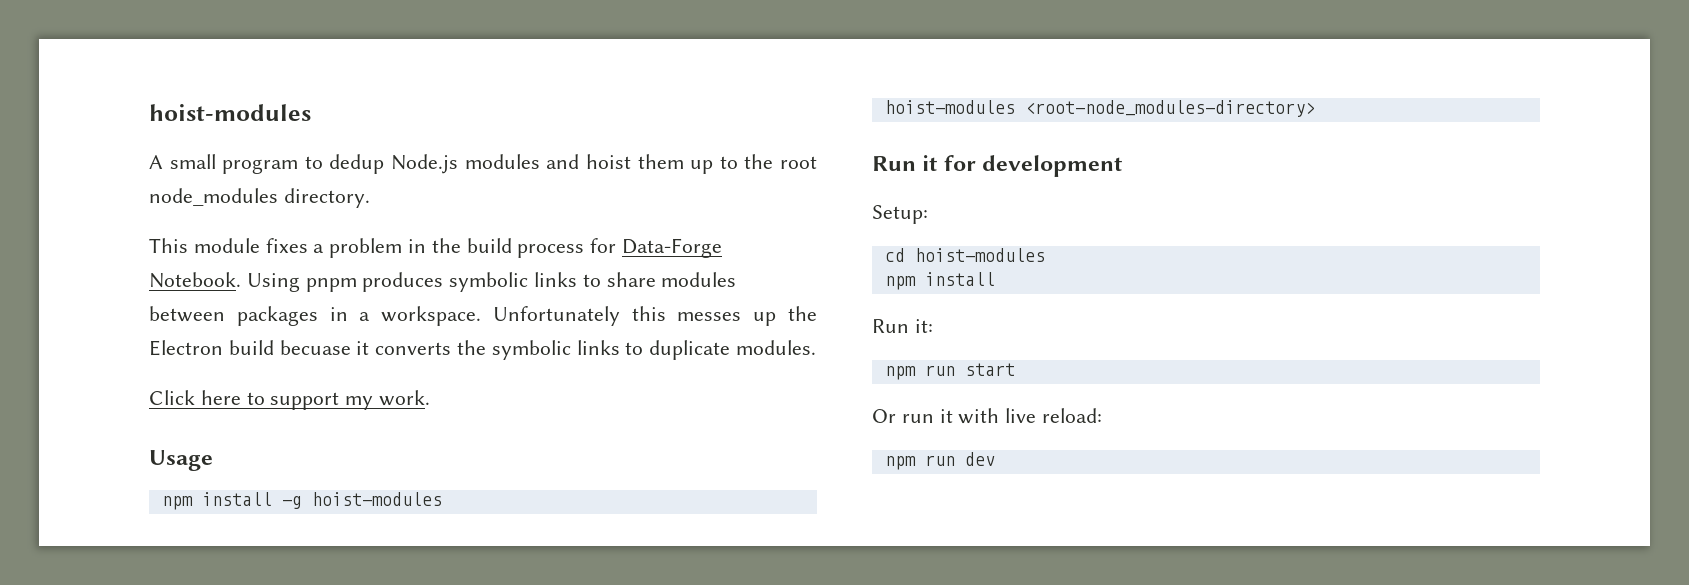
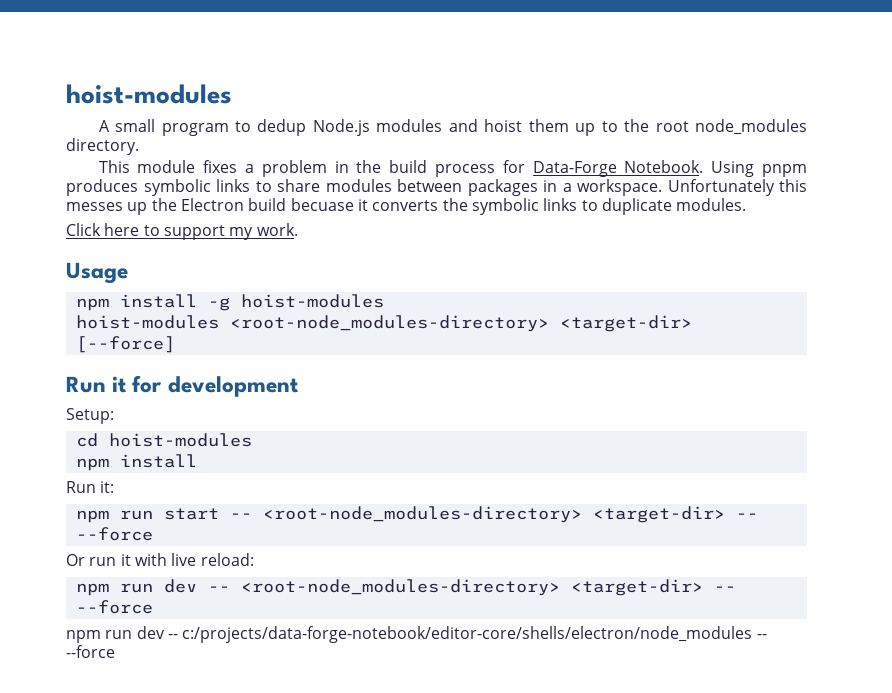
- hoist-modules <root-node_modules-directory>
+ hoist-modules <root-node_modules-directory> <target-dir> [--force]
- npm run start
+ npm run start -- <root-node_modules-directory> <target-dir> -- --force
- npm run dev
+ npm run dev -- <root-node_modules-directory> <target-dir> -- --force
+ npm run dev -- c:/projects/data-forge-notebook/editor-core/shells/electron/node_modules -- --force

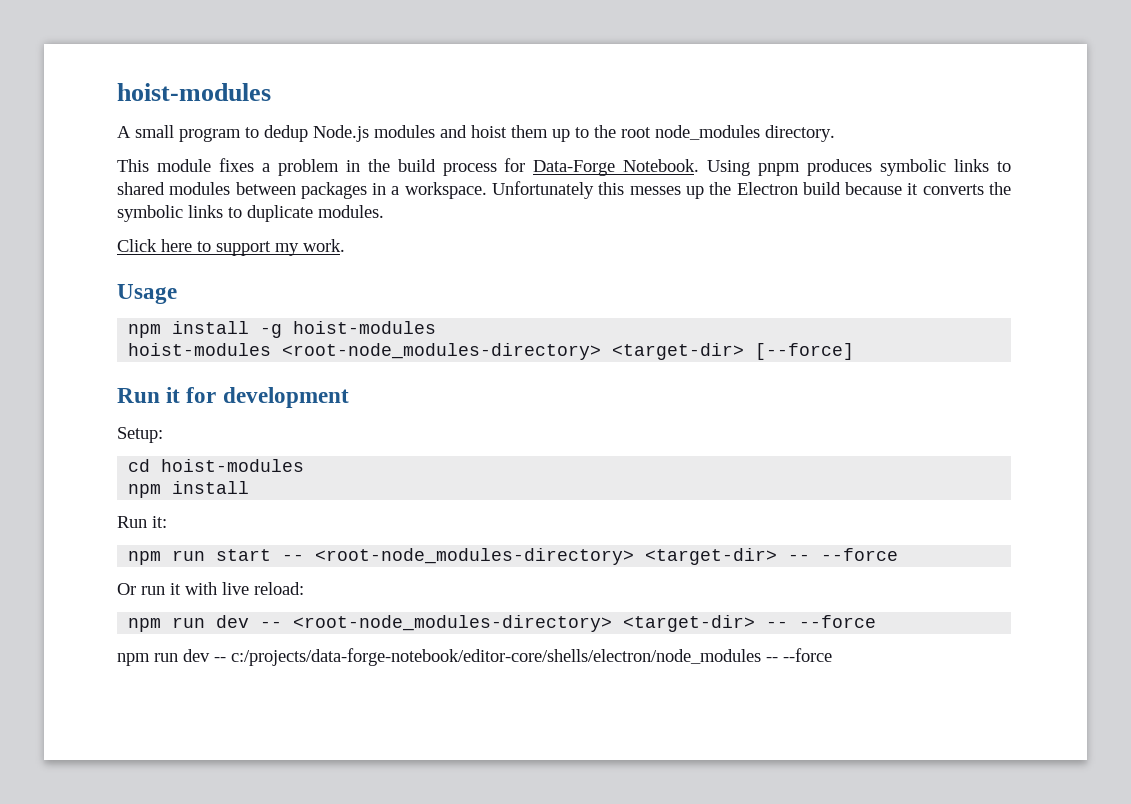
- Using pnpm produces symbolic links to share modules between packages in a workspace.
+ Using pnpm produces symbolic links to shared modules between packages in a workspace.
- Unfortunately this messes up the Electron build becuase it converts the symbolic links to duplicate modules.
+ Unfortunately this messes up the Electron build because it converts the symbolic links to duplicate modules.

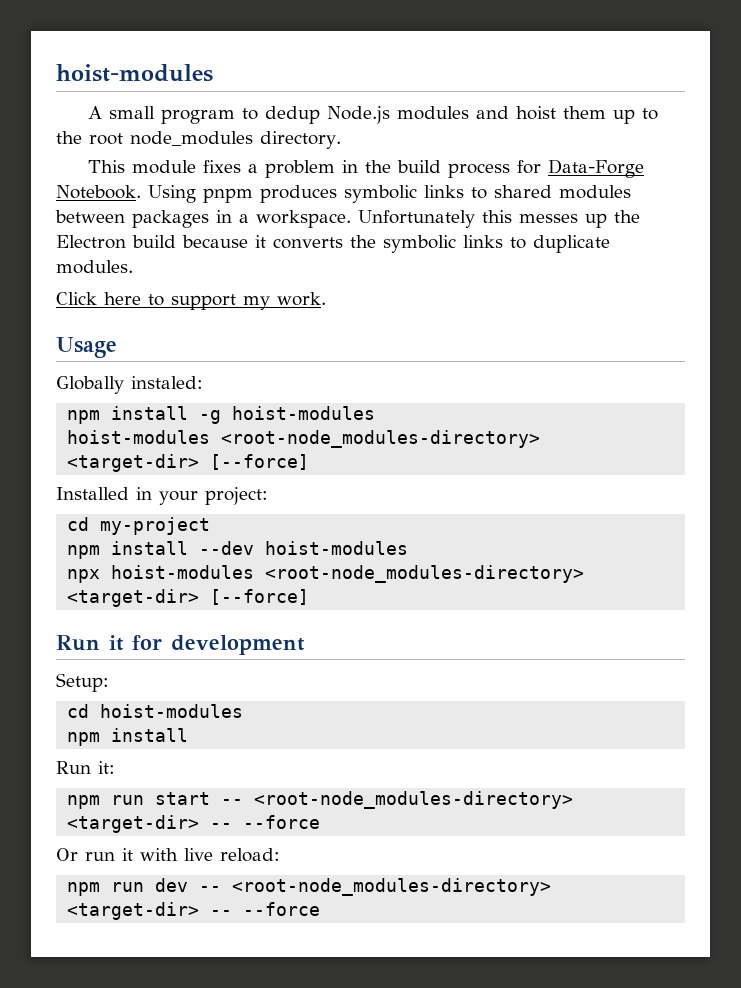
+ Globally instaled:
+ Installed in your project:
+ cd my-project
+ npm install --dev hoist-modules
+ npx hoist-modules <root-node_modules-directory> <target-dir> [--force]
- npm run dev -- c:/projects/data-forge-notebook/editor-core/shells/electron/node_modules -- --force

